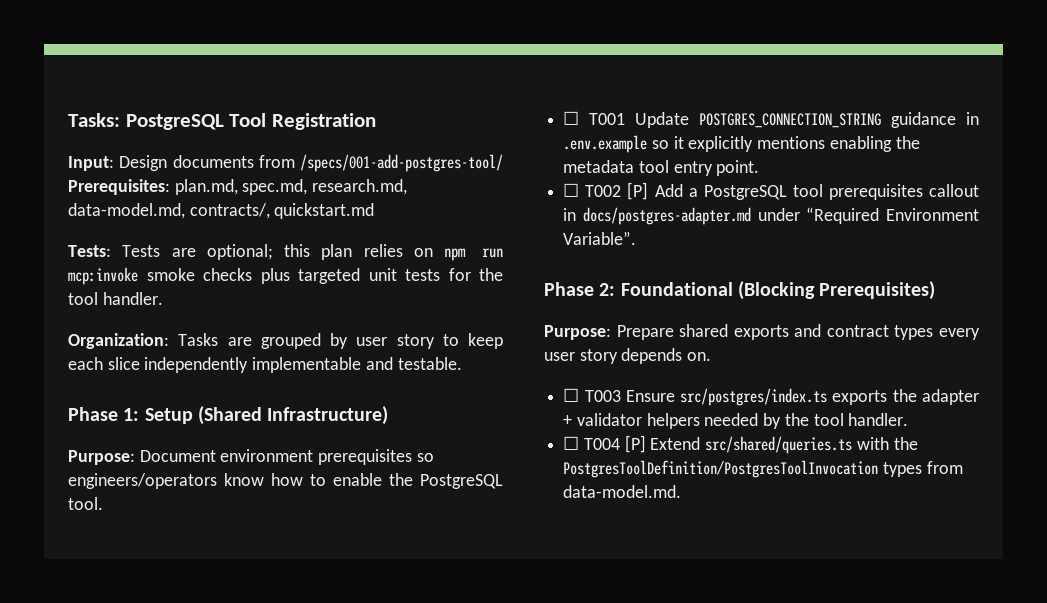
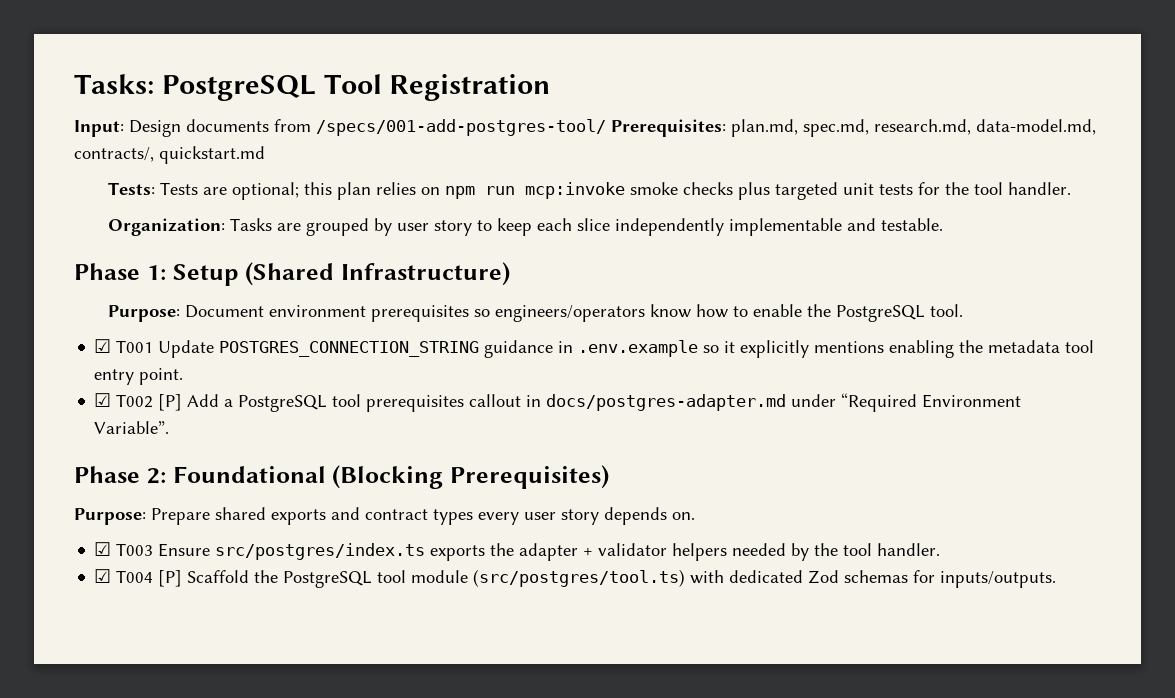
- ☐ T001 Update POSTGRES_CONNECTION_STRING guidance in .env.example so it explicitly mentions enabling the metadata tool entry point.
+ ☑ T001 Update POSTGRES_CONNECTION_STRING guidance in .env.example so it explicitly mentions enabling the metadata tool entry point.
- ☐ T002 [P] Add a PostgreSQL tool prerequisites callout in docs/postgres-adapter.md under “Required Environment Variable”.
+ ☑ T002 [P] Add a PostgreSQL tool prerequisites callout in docs/postgres-adapter.md under “Required Environment Variable”.
- ☐ T003 Ensure src/postgres/index.ts exports the adapter + validator helpers needed by the tool handler.
+ ☑ T003 Ensure src/postgres/index.ts exports the adapter + validator helpers needed by the tool handler.
- ☐ T004 [P] Extend src/shared/queries.ts with the PostgresToolDefinition/PostgresToolInvocation types from data-model.md.
+ ☑ T004 [P] Scaffold the PostgreSQL tool module (src/postgres/tool.ts) with dedicated Zod schemas for inputs/outputs.

